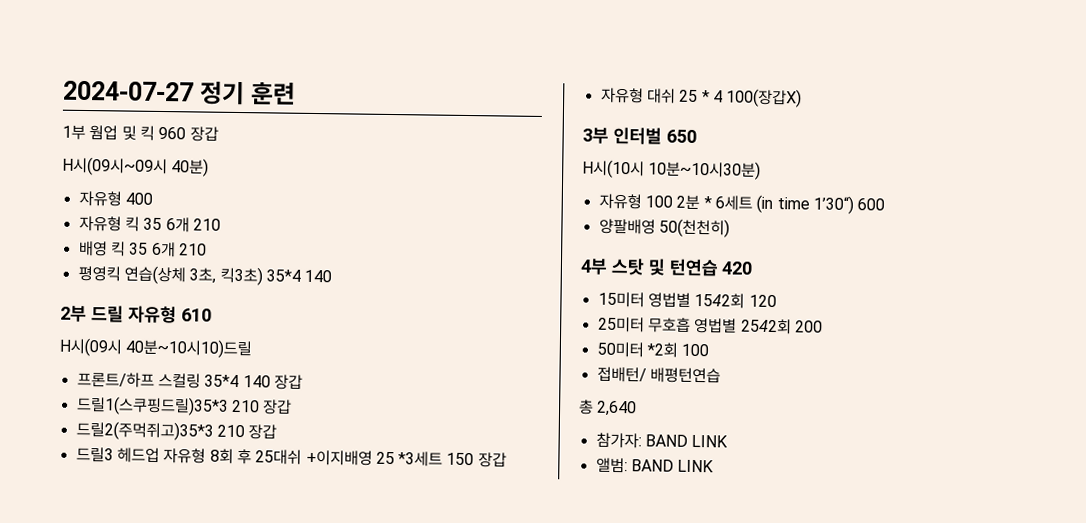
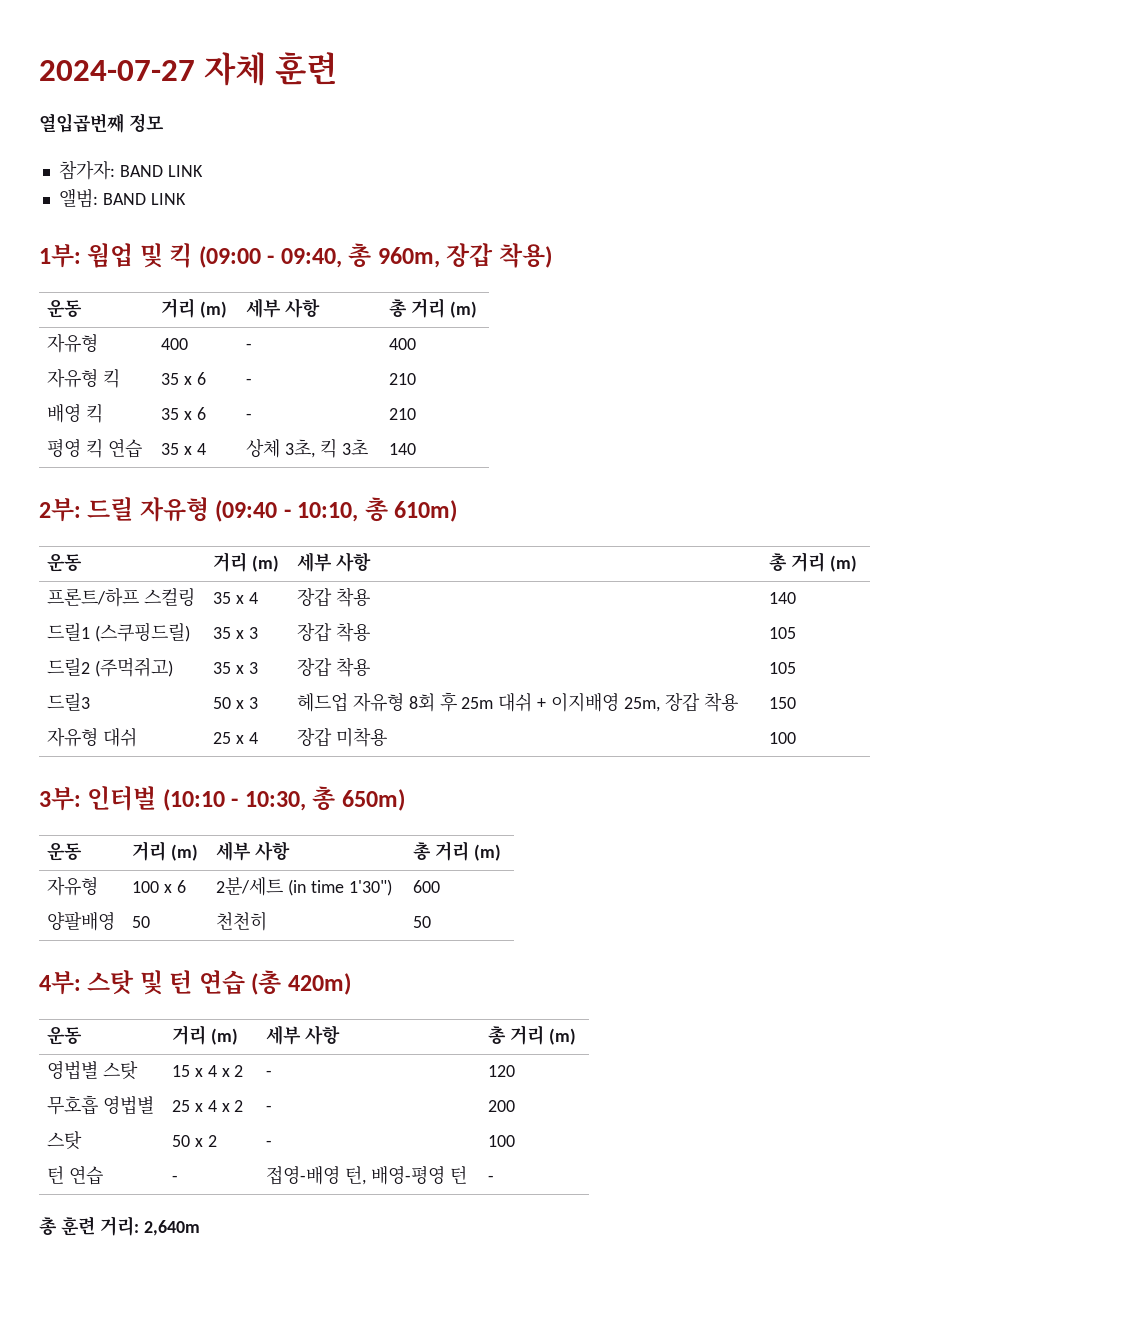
- 2024-07-27 정기 훈련
+ 2024-07-27 자체 훈련
- 1부 웜업 및 킥 960 장갑
- H시(09시~09시 40분)
- 자유형 400
- 자유형 킥 35 6개 210
- 배영 킥 35 6개 210
- 평영킥 연습(상체 3초, 킥3초) 35*4 140
- 2부 드릴 자유형 610
- H시(09시 40분~10시10)드릴
- 프론트/하프 스컬링 35*4 140 장갑
- 드릴1(스쿠핑드릴)35*3 210 장갑
- 드릴2(주먹쥐고)35*3 210 장갑
- 드릴3 헤드업 자유형 8회 후 25대쉬 +이지배영 25 *3세트 150 장갑
- 자유형 대쉬 25 * 4 100(장갑X)
- 3부 인터벌 650
- H시(10시 10분~10시30분)
- 자유형 100 2분 * 6세트 (in time 1’30“) 600
- 양팔배영 50(천천히)
- 4부 스탓 및 턴연습 420
- 15미터 영법별 1542회 120
- 25미터 무호흡 영법별 2542회 200
- 50미터 *2회 100
- 접배턴/ 배평턴연습
- 총 2,640
+ 열입곱번째 정모
+ 1부: 웜업 및 킥 (09:00 - 09:40, 총 960m, 장갑 착용)
+ 운동 | 거리 (m) | 세부 사항 | 총 거리 (m)
+ 자유형 | 400 | - | 400
+ 자유형 킥 | 35 x 6 | - | 210
+ 배영 킥 | 35 x 6 | - | 210
+ 평영 킥 연습 | 35 x 4 | 상체 3초, 킥 3초 | 140
+ 2부: 드릴 자유형 (09:40 - 10:10, 총 610m)
+ 운동 | 거리 (m) | 세부 사항 | 총 거리 (m)
+ 프론트/하프 스컬링 | 35 x 4 | 장갑 착용 | 140
+ 드릴1 (스쿠핑드릴) | 35 x 3 | 장갑 착용 | 105
+ 드릴2 (주먹쥐고) | 35 x 3 | 장갑 착용 | 105
+ 드릴3 | 50 x 3 | 헤드업 자유형 8회 후 25m 대쉬 + 이지배영 25m, 장갑 착용 | 150
+ 자유형 대쉬 | 25 x 4 | 장갑 미착용 | 100
+ 3부: 인터벌 (10:10 - 10:30, 총 650m)
+ 운동 | 거리 (m) | 세부 사항 | 총 거리 (m)
+ 자유형 | 100 x 6 | 2분/세트 (in time 1'30") | 600
+ 양팔배영 | 50 | 천천히 | 50
+ 4부: 스탓 및 턴 연습 (총 420m)
+ 운동 | 거리 (m) | 세부 사항 | 총 거리 (m)
+ 영법별 스탓 | 15 x 4 x 2 | - | 120
+ 무호흡 영법별 | 25 x 4 x 2 | - | 200
+ 스탓 | 50 x 2 | - | 100
+ 턴 연습 | - | 접영-배영 턴, 배영-평영 턴 | -
+ 총 훈련 거리: 2,640m

